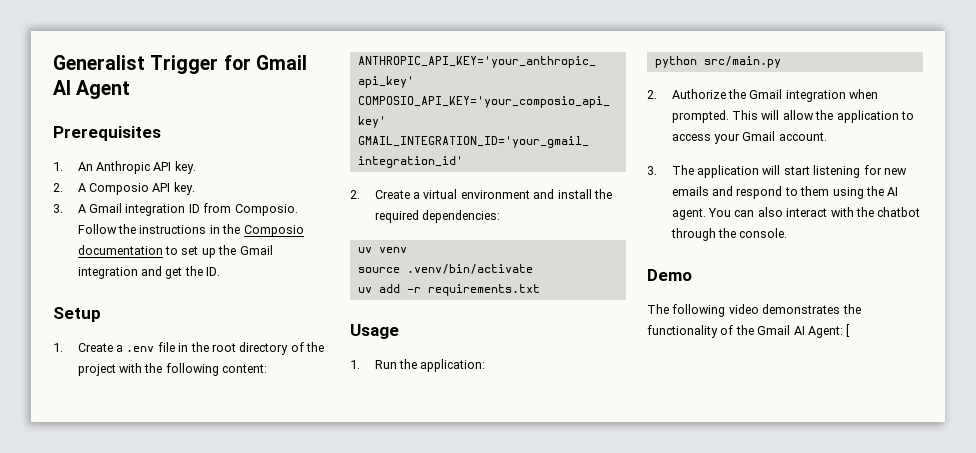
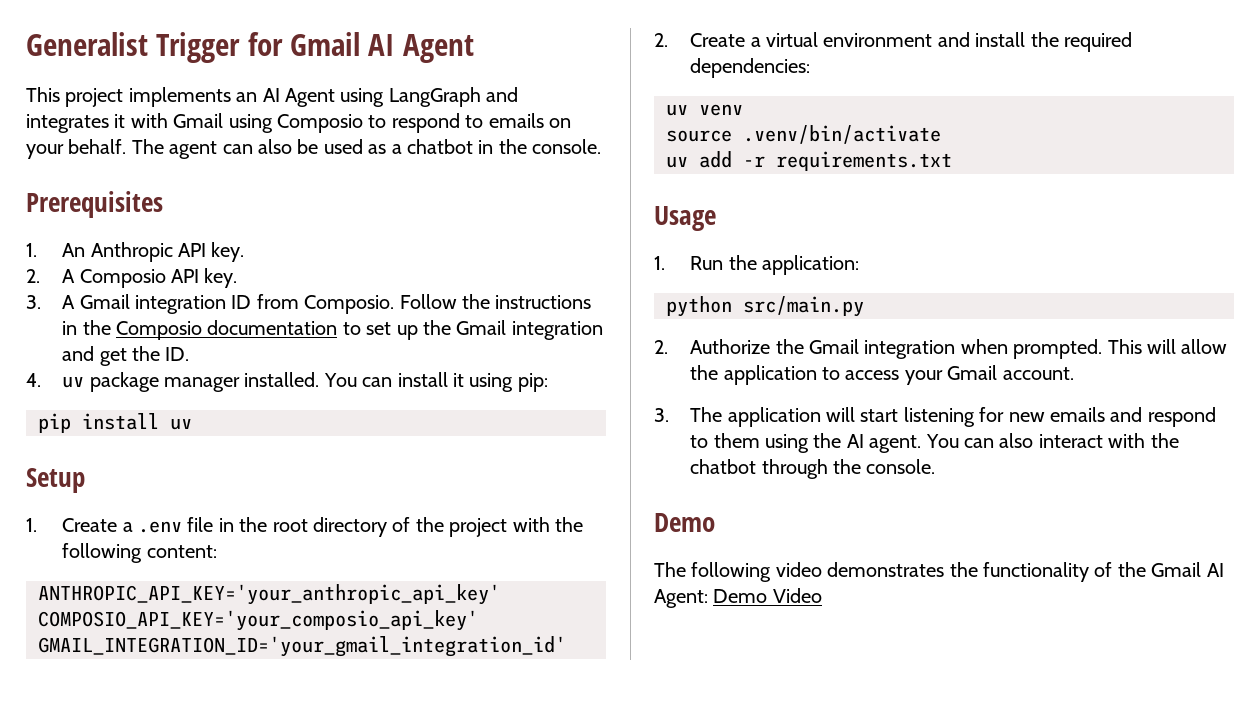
+ This project implements an AI Agent using LangGraph and integrates it with Gmail using Composio to respond to emails on your behalf. The agent can also be used as a chatbot in the console.
+ 4. uv package manager installed. You can install it using pip:
+ pip install uv
- The following video demonstrates the functionality of the Gmail AI Agent: [
+ The following video demonstrates the functionality of the Gmail AI Agent: Demo Video

